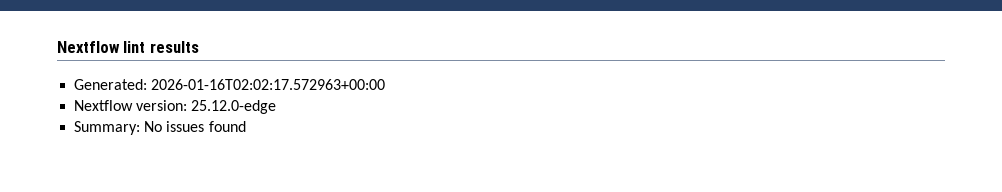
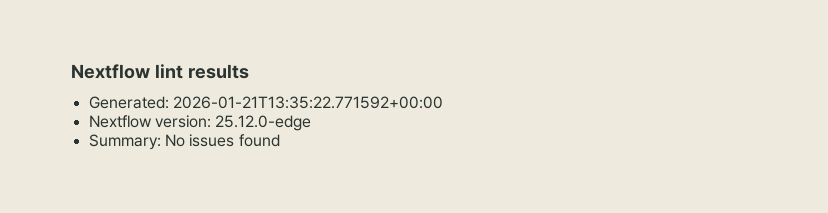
- Generated: 2026-01-16T02:02:17.572963+00:00
+ Generated: 2026-01-21T13:35:22.771592+00:00

